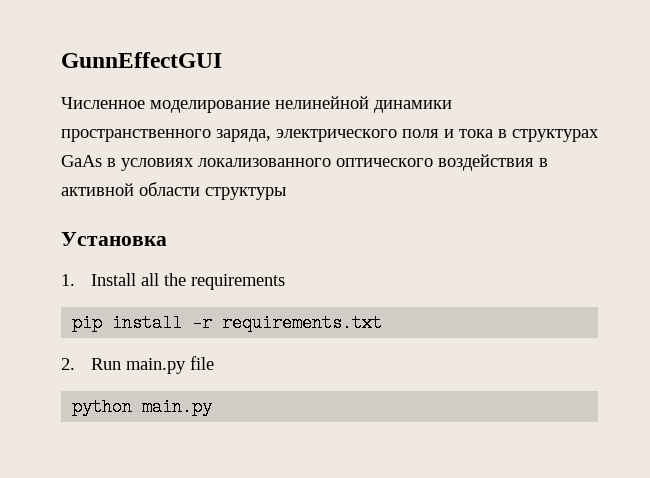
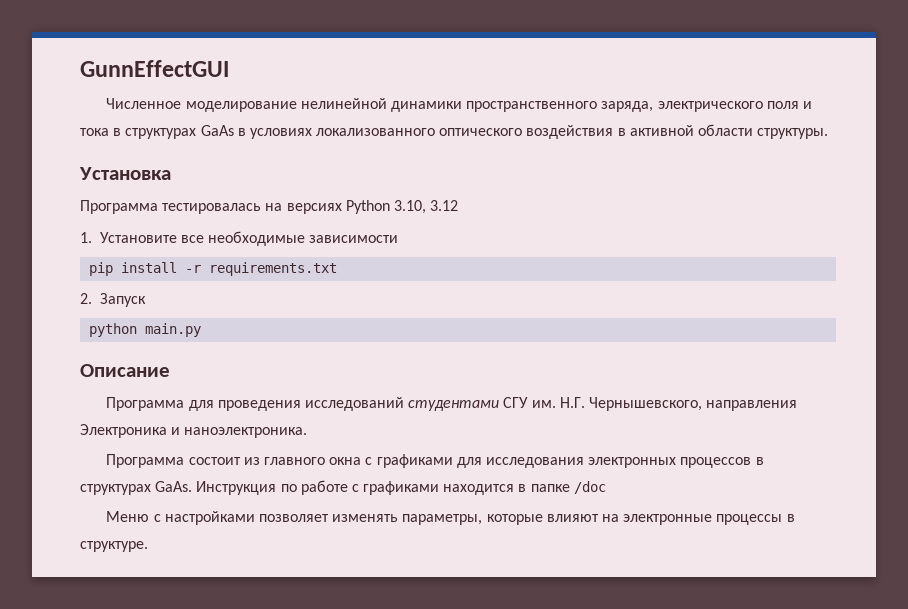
- Численное моделирование нелинейной динамики пространственного заряда, электрического поля и тока в структурах GaAs в условиях локализованного оптического воздействия в активной области структуры
+ Численное моделирование нелинейной динамики пространственного заряда, электрического поля и тока в структурах GaAs в условиях локализованного оптического воздействия в активной области структуры.
- 1. Install all the requirements
+ Программа тестировалась на версиях Python 3.10, 3.12
+ 1. Установите все необходимые зависимости
- 2. Run main.py file
+ 2. Запуск
+ Описание
+ Программа для проведения исследований студентами СГУ им. Н.Г. Чернышевского, направления Электроника и наноэлектроника.
+ Программа состоит из главного окна с графиками для исследования электронных процессов в структурах GaAs. Инструкция по работе с графиками находится в папке /doc
+ Меню с настройками позволяет изменять параметры, которые влияют на электронные процессы в структуре.

